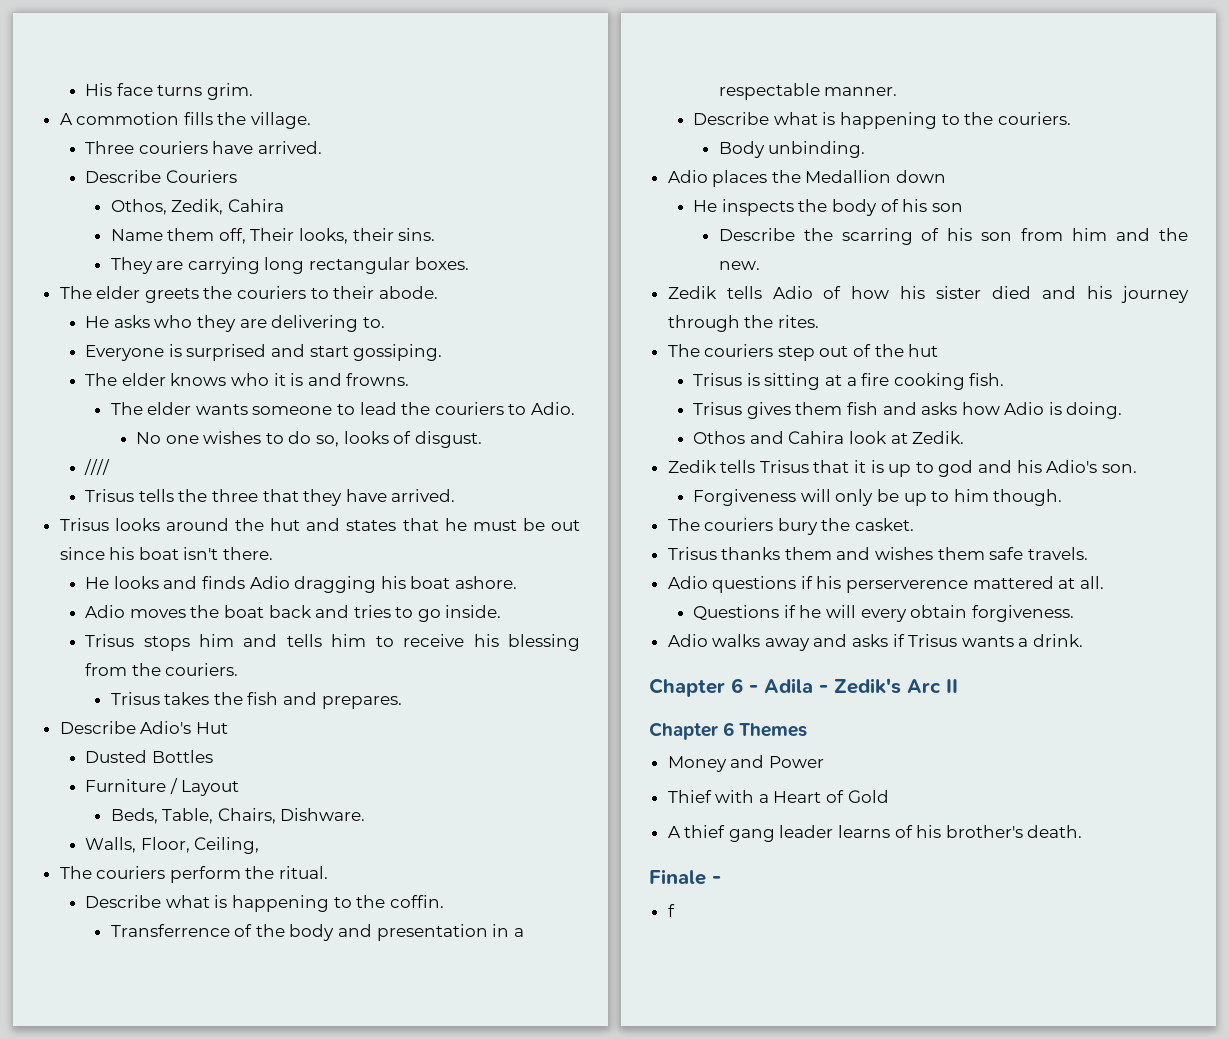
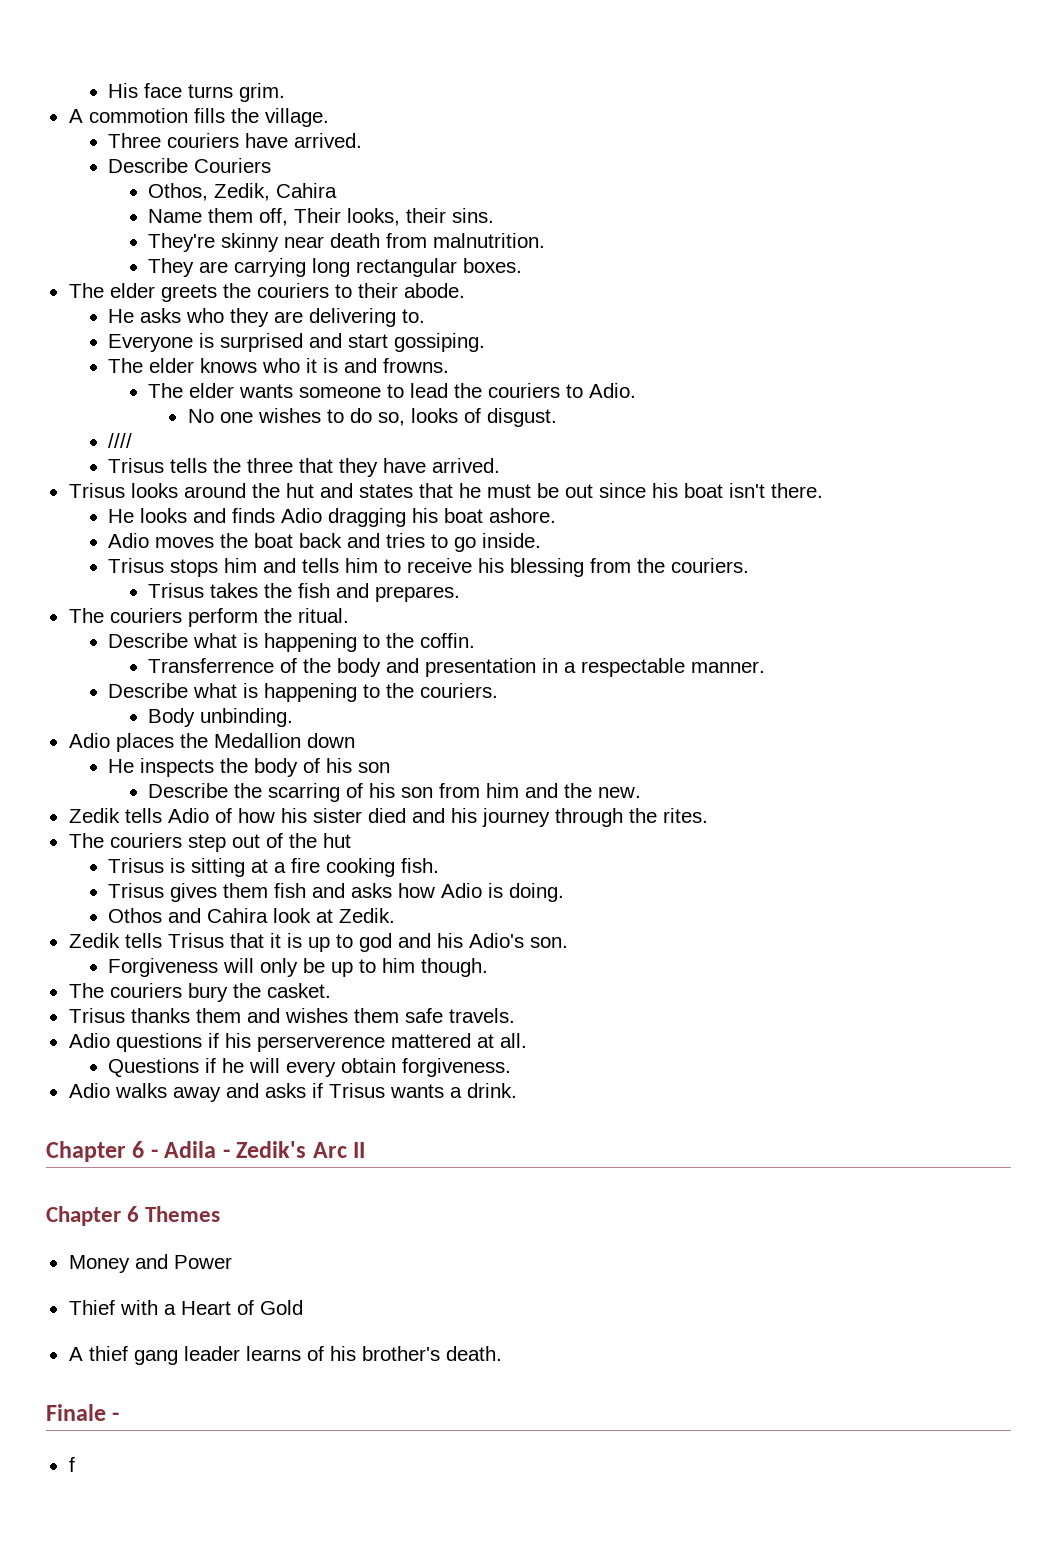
+ They're skinny near death from malnutrition.
- Describe Adio's Hut
- Dusted Bottles
- Furniture / Layout
- Beds, Table, Chairs, Dishware.
- Walls, Floor, Ceiling,

